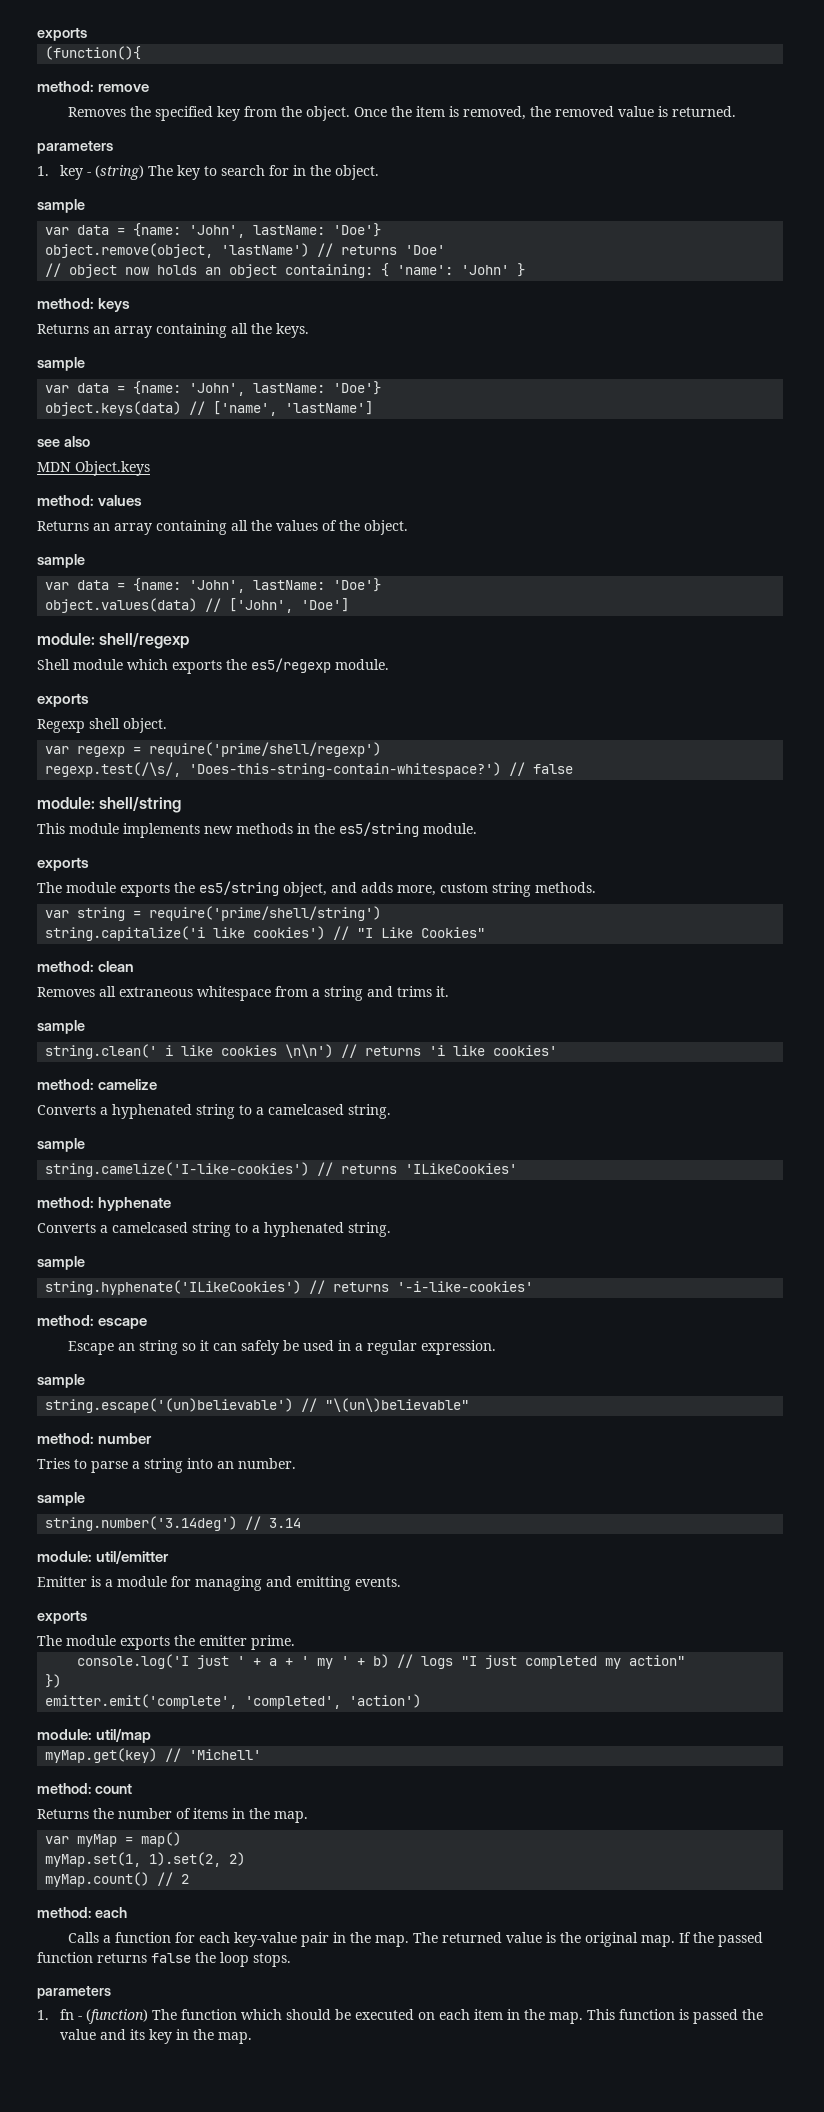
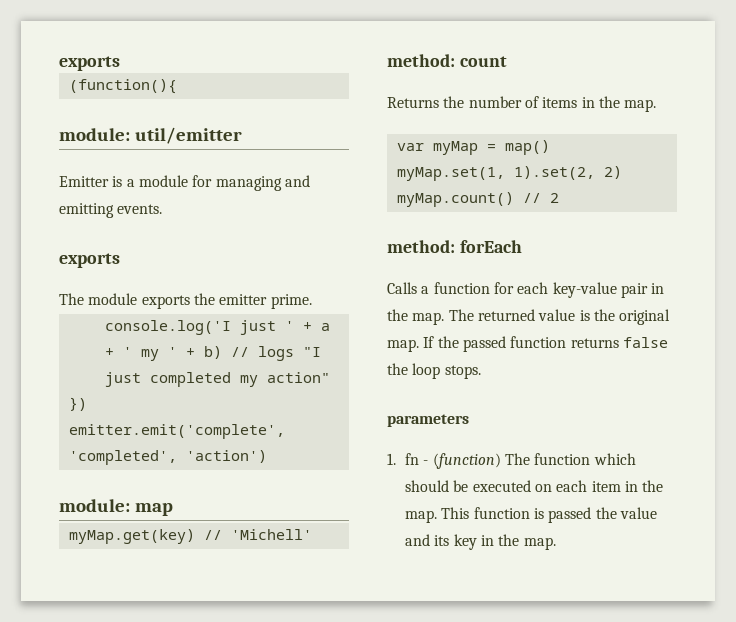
- method: remove
- Removes the specified key from the object. Once the item is removed, the removed value is returned.
- parameters
- 1. key - (string) The key to search for in the object.
- sample
- var data = {name: 'John', lastName: 'Doe'}
- object.remove(object, 'lastName') // returns 'Doe'
- // object now holds an object containing: { 'name': 'John' }
- method: keys
- Returns an array containing all the keys.
- sample
- var data = {name: 'John', lastName: 'Doe'}
- object.keys(data) // ['name', 'lastName']
- see also
- MDN Object.keys
- method: values
- Returns an array containing all the values of the object.
- sample
- var data = {name: 'John', lastName: 'Doe'}
- object.values(data) // ['John', 'Doe']
- module: shell/regexp
- Shell module which exports the es5/regexp module.
- exports
- Regexp shell object.
- var regexp = require('prime/shell/regexp')
- regexp.test(/\s/, 'Does-this-string-contain-whitespace?') // false
- module: shell/string
- This module implements new methods in the es5/string module.
- exports
- The module exports the es5/string object, and adds more, custom string methods.
- var string = require('prime/shell/string')
- string.capitalize('i like cookies') // "I Like Cookies"
- method: clean
- Removes all extraneous whitespace from a string and trims it.
- sample
- string.clean(' i like cookies \n\n') // returns 'i like cookies'
- method: camelize
- Converts a hyphenated string to a camelcased string.
- sample
- string.camelize('I-like-cookies') // returns 'ILikeCookies'
- method: hyphenate
- Converts a camelcased string to a hyphenated string.
- sample
- string.hyphenate('ILikeCookies') // returns '-i-like-cookies'
- method: escape
- Escape an string so it can safely be used in a regular expression.
- sample
- string.escape('(un)believable') // "\(un\)believable"
- method: number
- Tries to parse a string into an number.
- sample
- string.number('3.14deg') // 3.14
- module: util/map
+ module: map
- method: each
+ method: forEach

